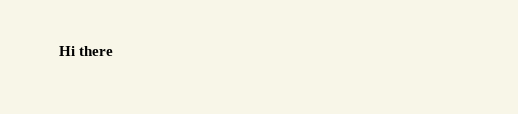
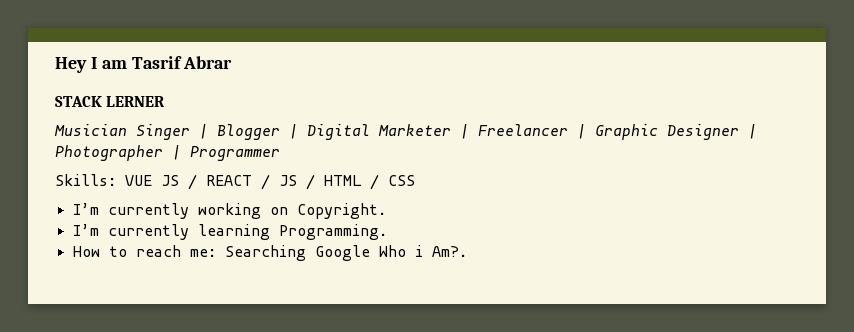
- Hi there
+ Hey I am Tasrif Abrar
+ STACK LERNER
+ Musician Singer | Blogger | Digital Marketer | Freelancer | Graphic Designer | Photographer | Programmer
+ Skills: VUE JS / REACT / JS / HTML / CSS
+ I’m currently working on Copyright.
+ I’m currently learning Programming.
+ How to reach me: Searching Google Who i Am?.

